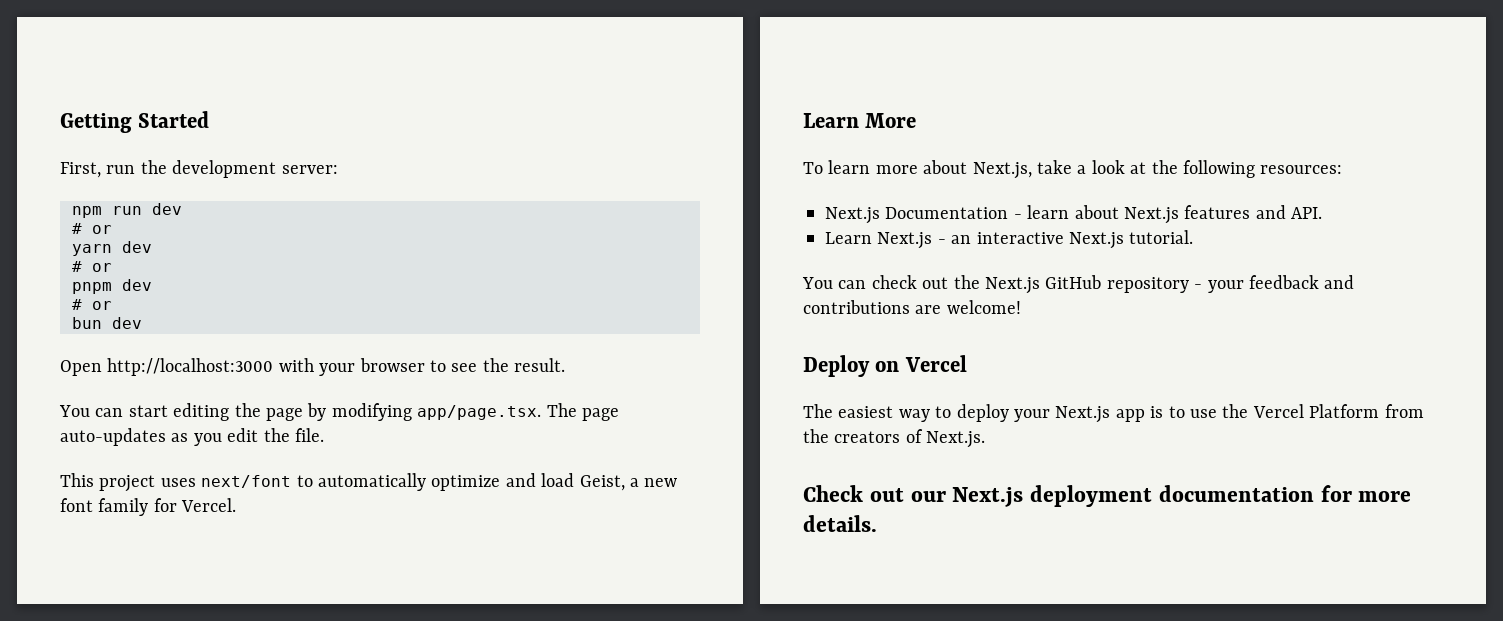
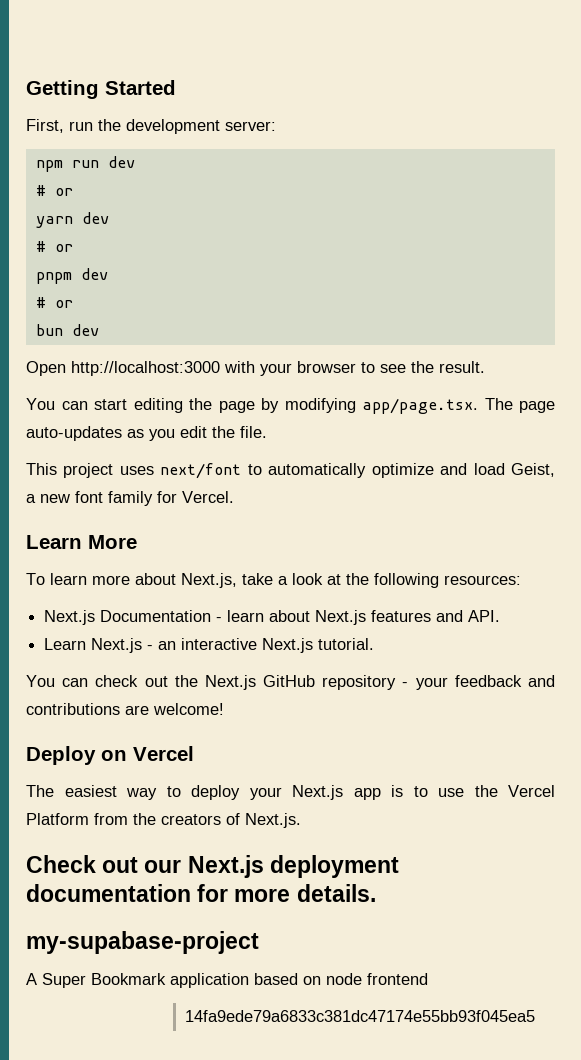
+ my-supabase-project
+ A Super Bookmark application based on node frontend
+ 14fa9ede79a6833c381dc47174e55bb93f045ea5

